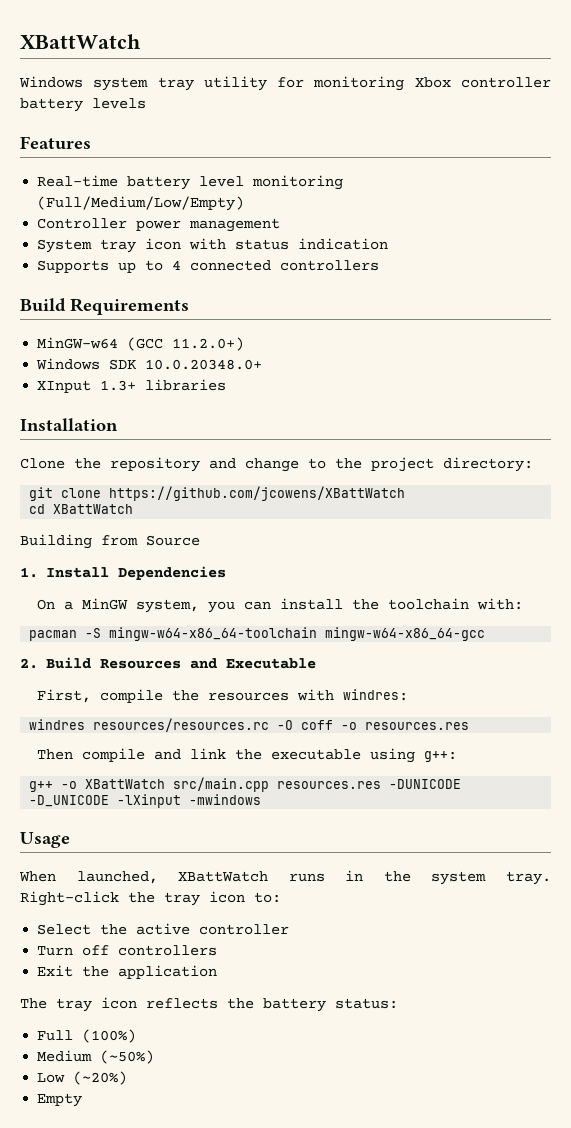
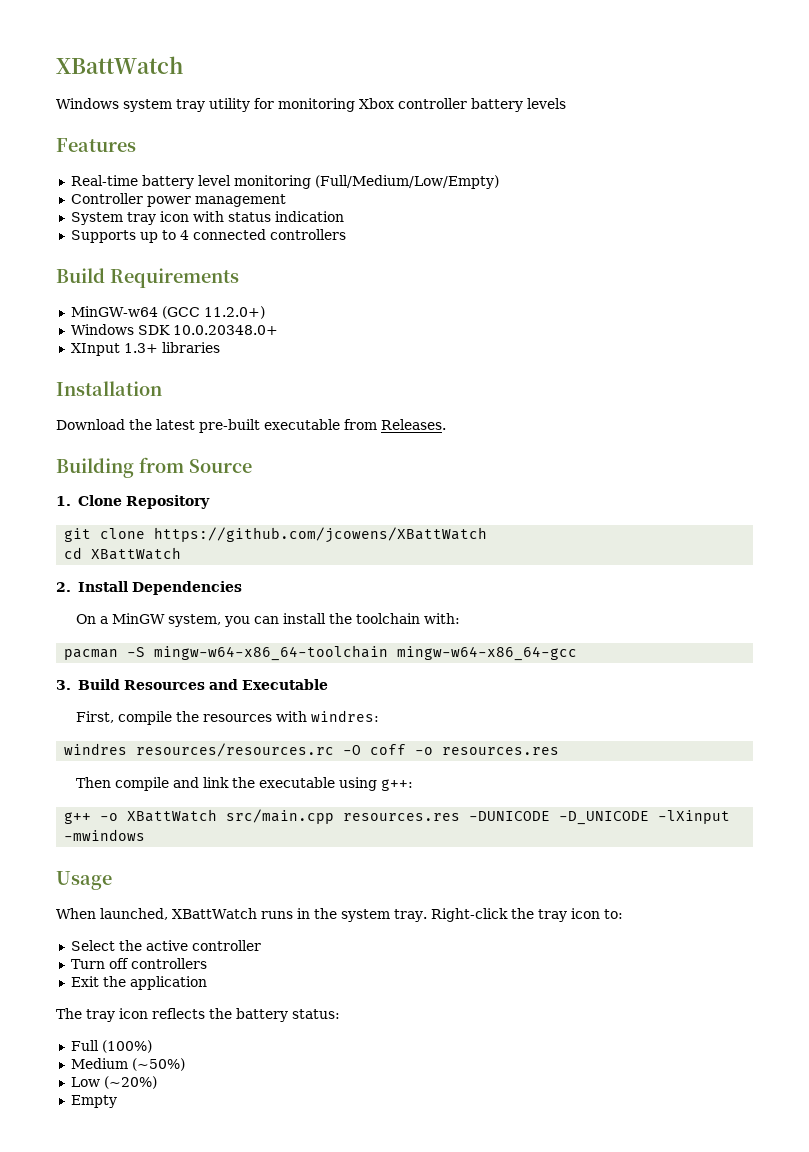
- Clone the repository and change to the project directory:
+ Download the latest pre-built executable from Releases.
+ Building from Source
+ 1. Clone Repository
- Building from Source
- 1. Install Dependencies
+ 2. Install Dependencies
- 2. Build Resources and Executable
+ 3. Build Resources and Executable

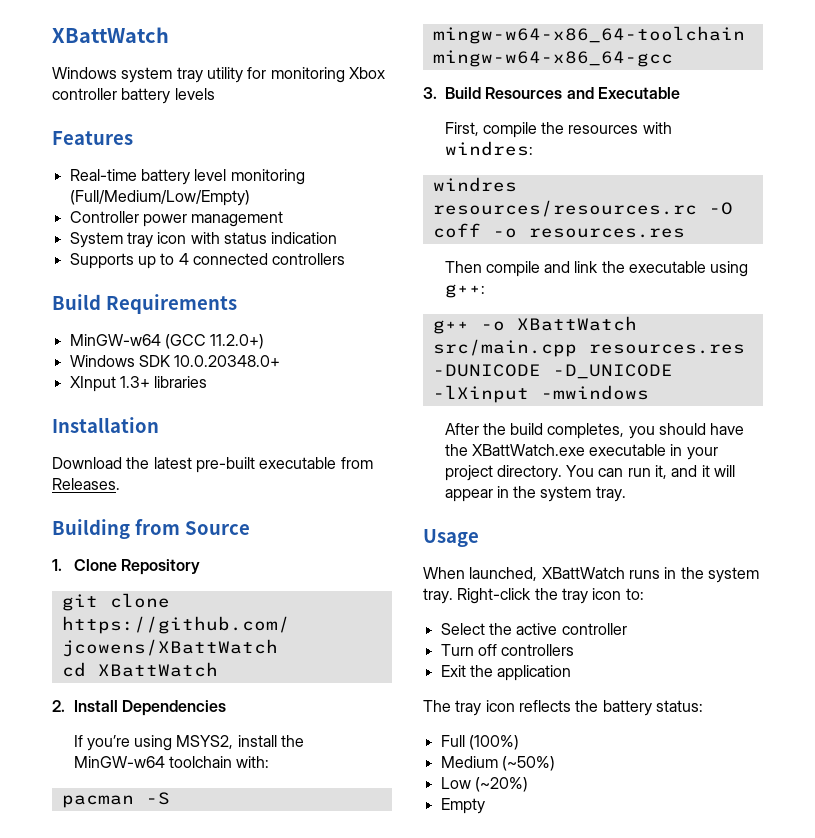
- On a MinGW system, you can install the toolchain with:
+ If you’re using MSYS2, install the MinGW-w64 toolchain with:
+ After the build completes, you should have the XBattWatch.exe executable in your project directory. You can run it, and it will appear in the system tray.

